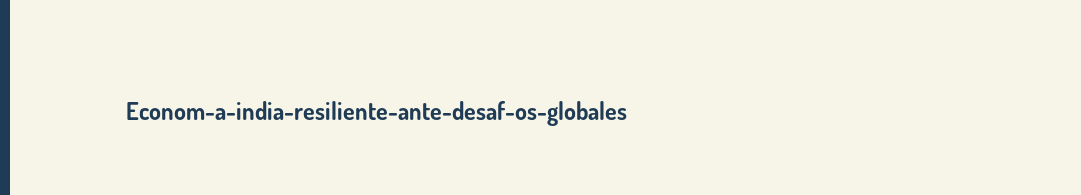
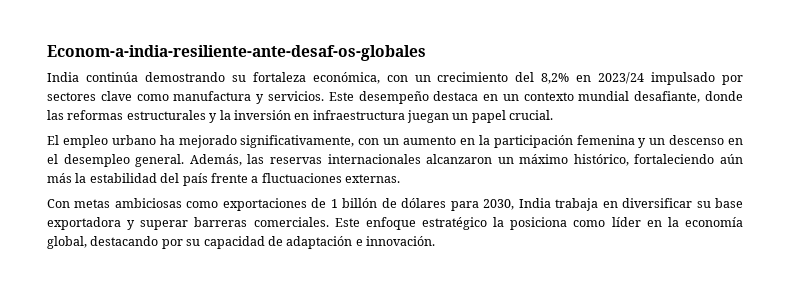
+ India continúa demostrando su fortaleza económica, con un crecimiento del 8,2% en 2023/24 impulsado por sectores clave como manufactura y servicios. Este desempeño destaca en un contexto mundial desafiante, donde las reformas estructurales y la inversión en infraestructura juegan un papel crucial.
+ El empleo urbano ha mejorado significativamente, con un aumento en la participación femenina y un descenso en el desempleo general. Además, las reservas internacionales alcanzaron un máximo histórico, fortaleciendo aún más la estabilidad del país frente a fluctuaciones externas.
+ Con metas ambiciosas como exportaciones de 1 billón de dólares para 2030, India trabaja en diversificar su base exportadora y superar barreras comerciales. Este enfoque estratégico la posiciona como líder en la economía global, destacando por su capacidad de adaptación e innovación.

